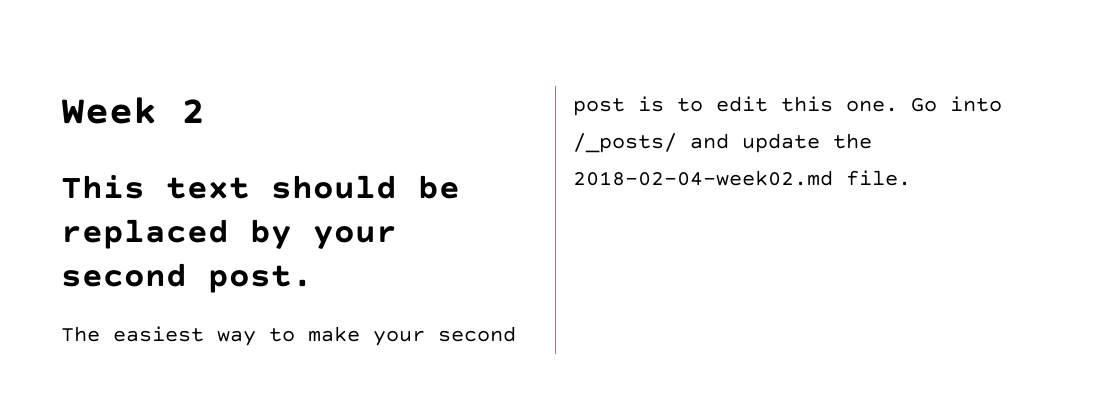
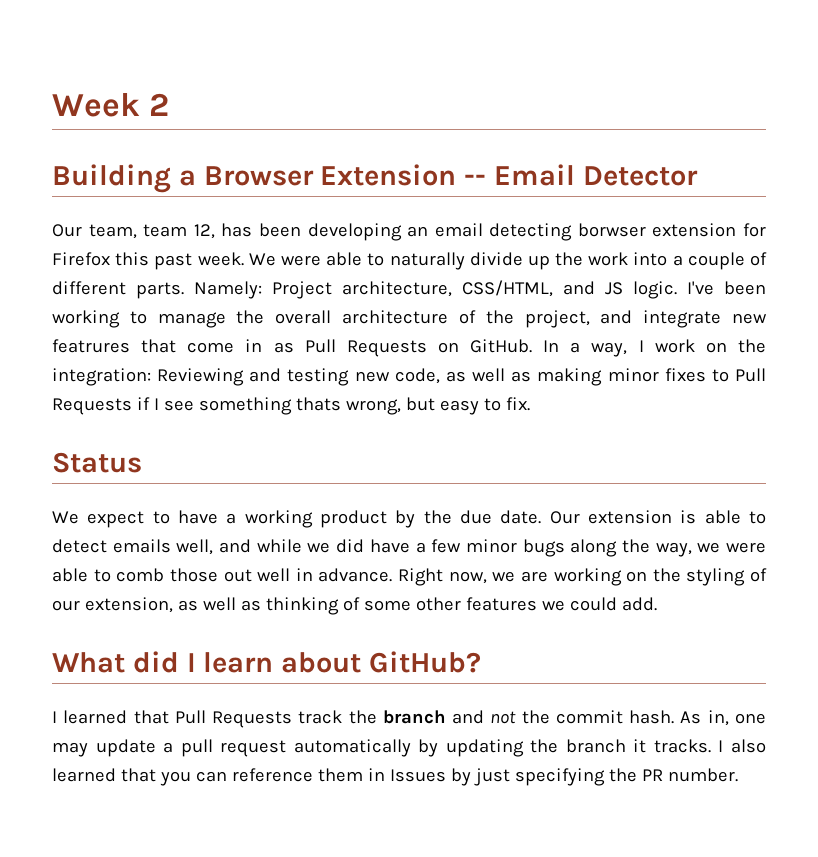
- This text should be replaced by your second post.
- The easiest way to make your second post is to edit this one. Go into /_posts/ and update the 2018-02-04-week02.md file.
+ Building a Browser Extension -- Email Detector
+ Our team, team 12, has been developing an email detecting borwser extension for Firefox this past week. We were able to naturally divide up the work into a couple of different parts. Namely: Project architecture, CSS/HTML, and JS logic. I've been working to manage the overall architecture of the project, and integrate new featrures that come in as Pull Requests on GitHub. In a way, I work on the integration: Reviewing and testing new code, as well as making minor fixes to Pull Requests if I see something thats wrong, but easy to fix.
+ Status
+ We expect to have a working product by the due date. Our extension is able to detect emails well, and while we did have a few minor bugs along the way, we were able to comb those out well in advance. Right now, we are working on the styling of our extension, as well as thinking of some other features we could add.
+ What did I learn about GitHub?
+ I learned that Pull Requests track the branch and not the commit hash. As in, one may update a pull request automatically by updating the branch it tracks. I also learned that you can reference them in Issues by just specifying the PR number.

